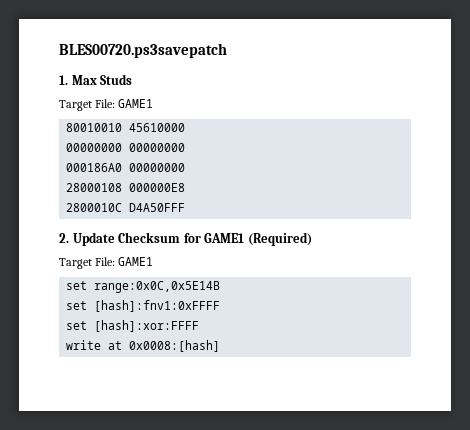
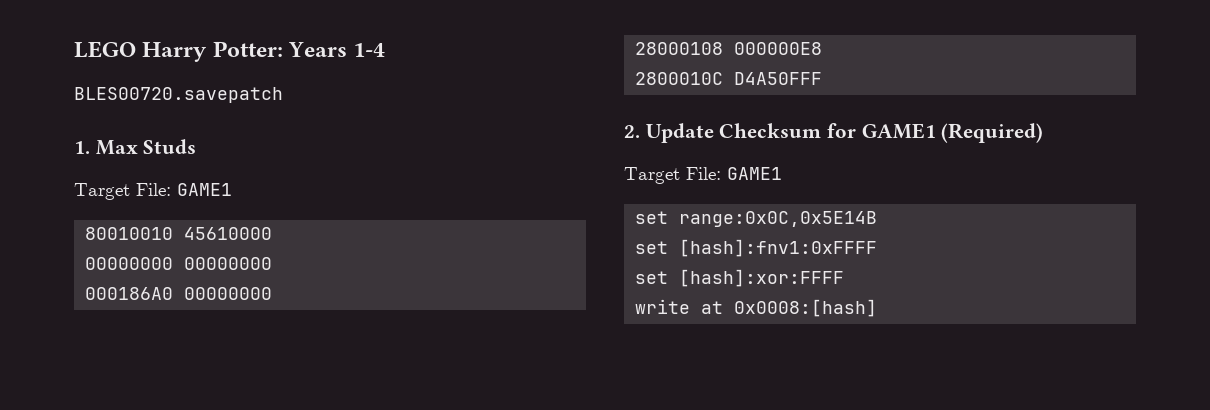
- BLES00720.ps3savepatch
+ LEGO Harry Potter: Years 1-4
+ BLES00720.savepatch

